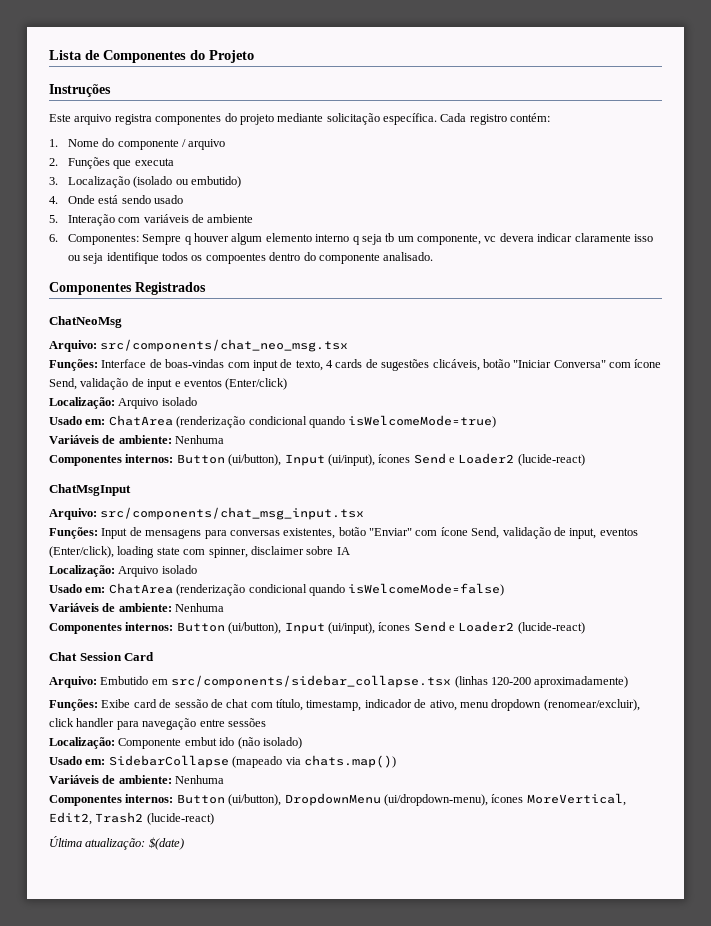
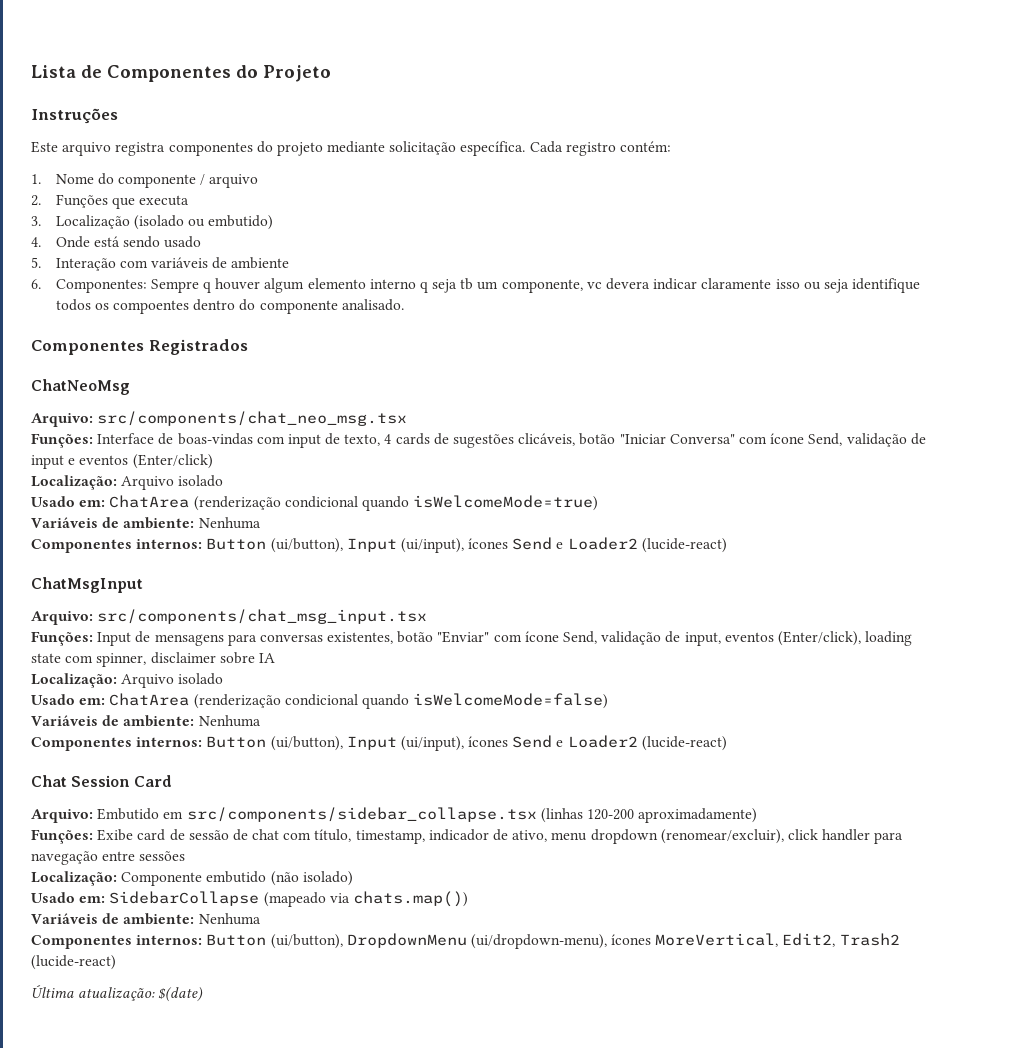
- Localização: Componente embut ido (não isolado)
+ Localização: Componente embutido (não isolado)

